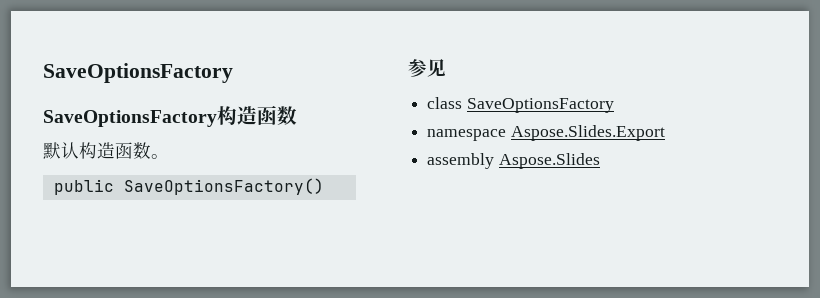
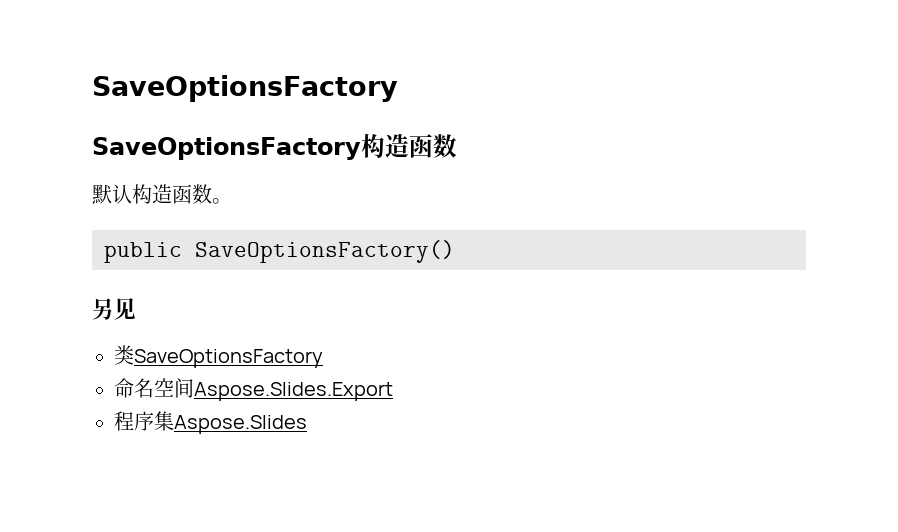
- 参见
+ 另见
- class SaveOptionsFactory
- namespace Aspose.Slides.Export
+ 类SaveOptionsFactory
+ 命名空间Aspose.Slides.Export
- assembly Aspose.Slides
+ 程序集Aspose.Slides

